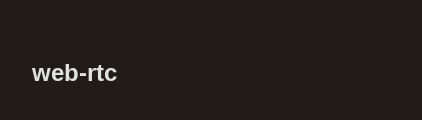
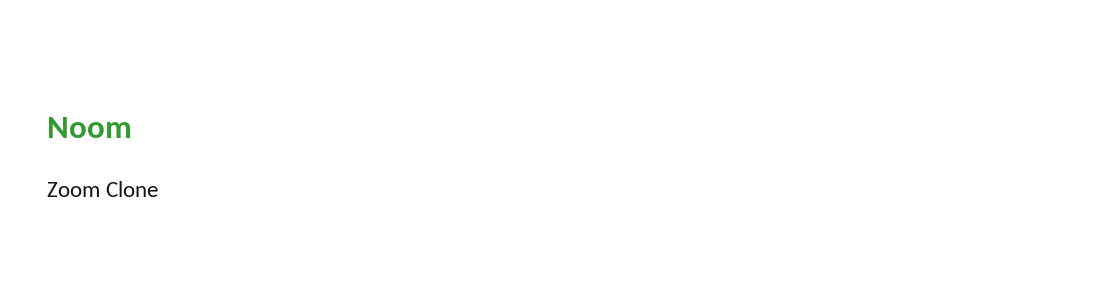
- web-rtc
+ Noom
+ Zoom Clone

